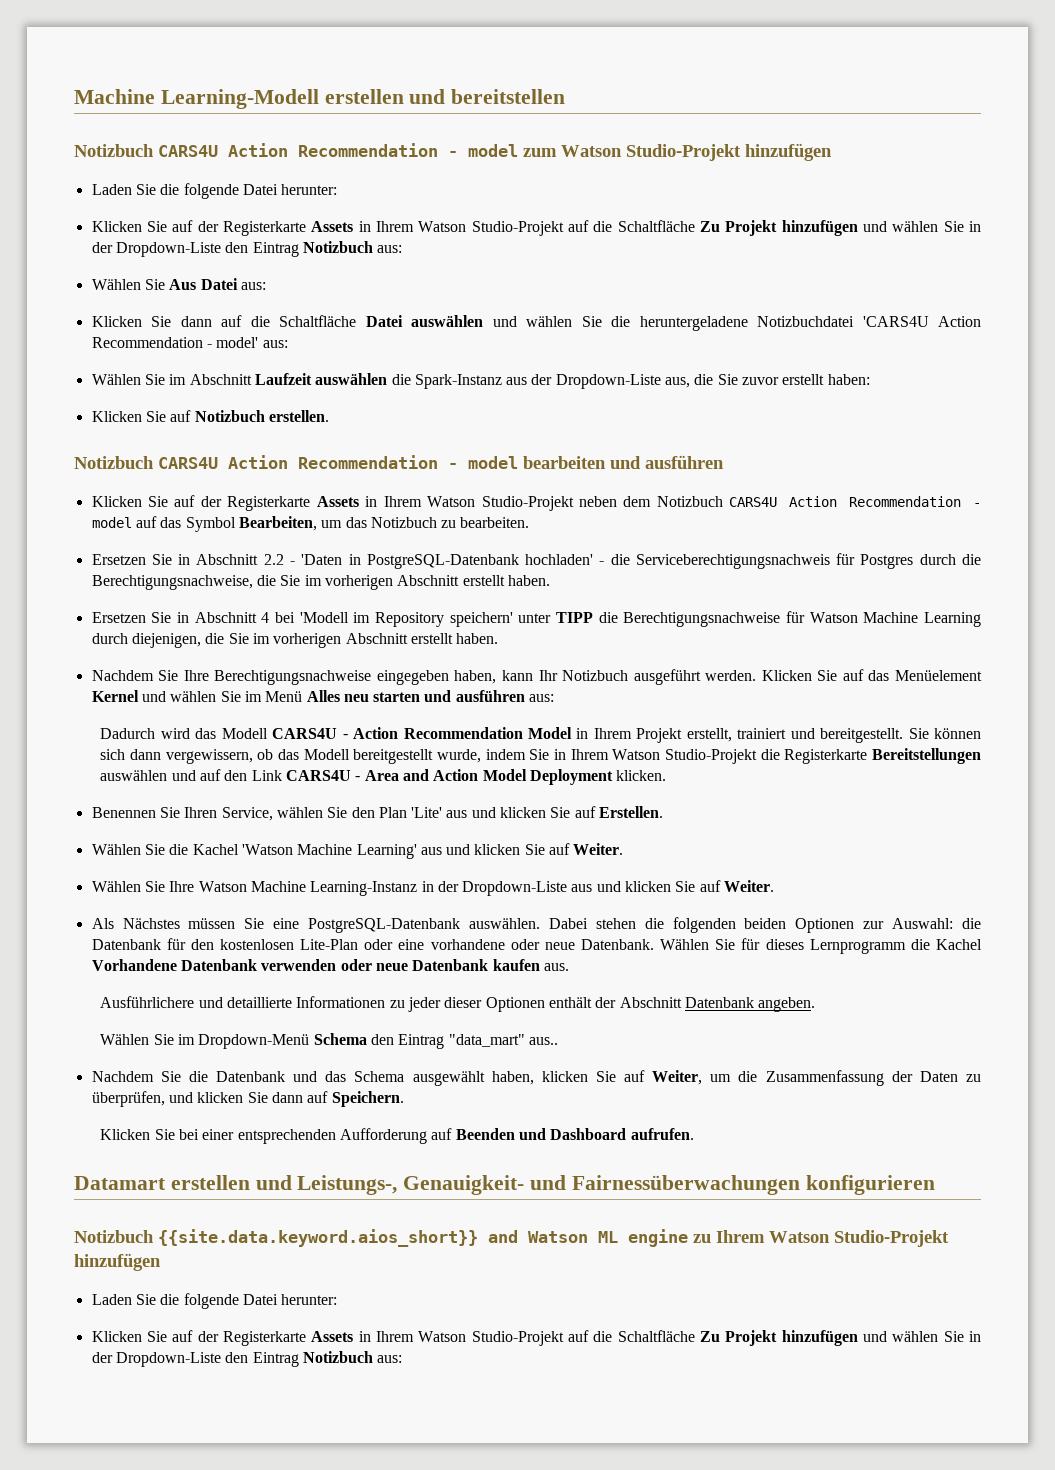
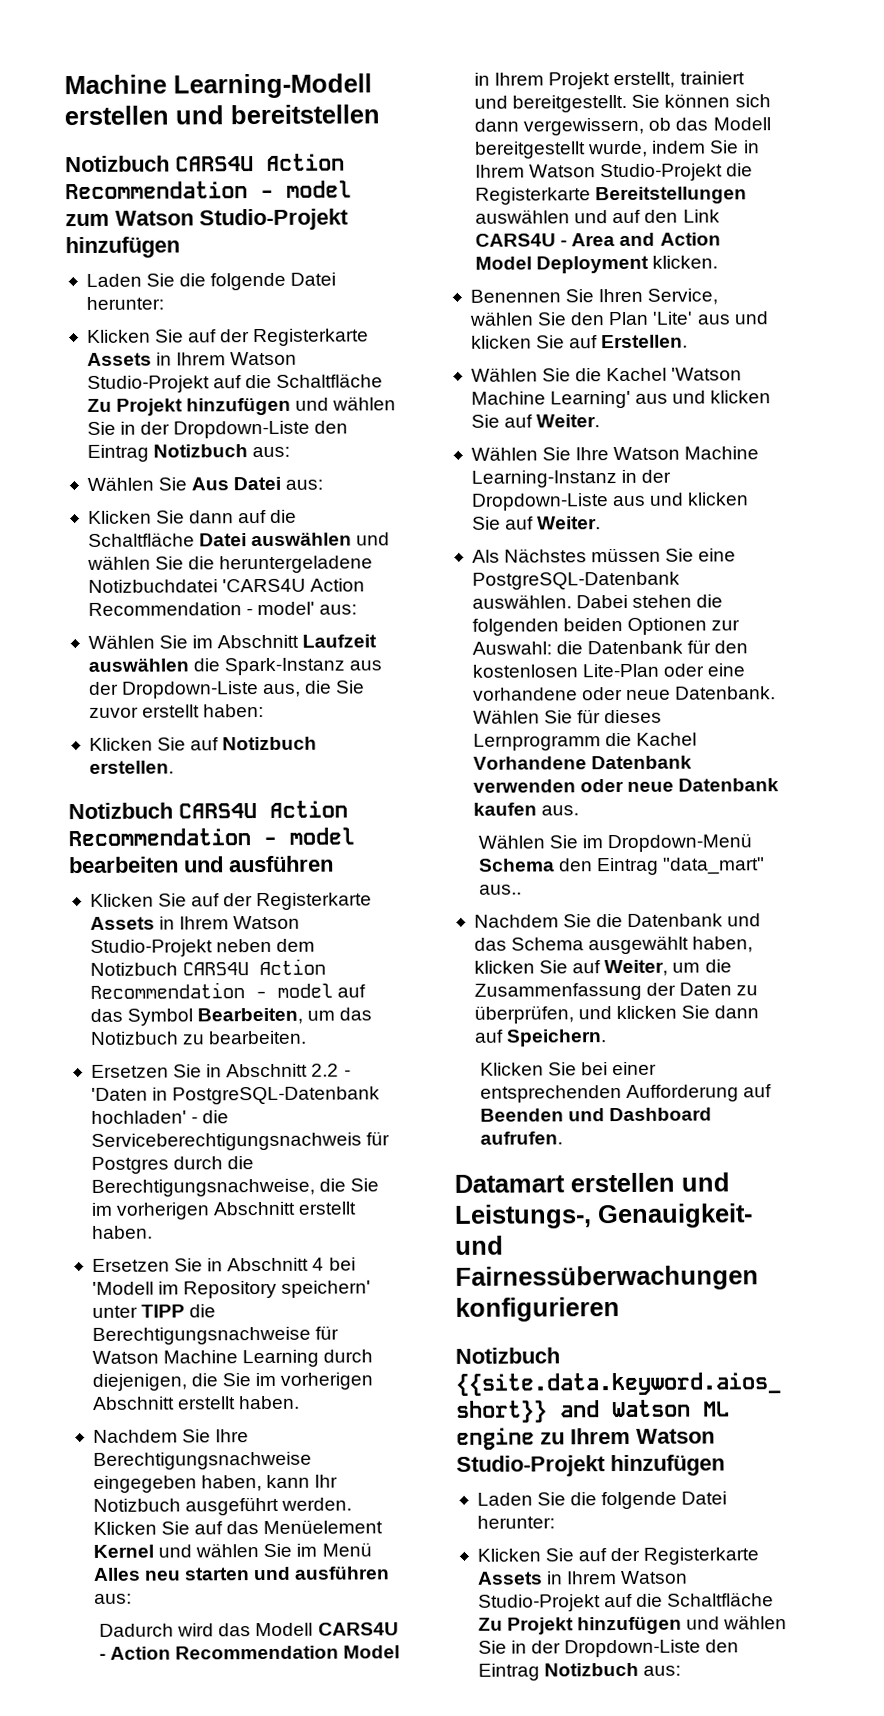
- Ausführlichere und detaillierte Informationen zu jeder dieser Optionen enthält der Abschnitt Datenbank angeben.

